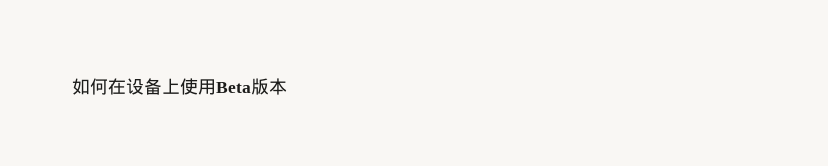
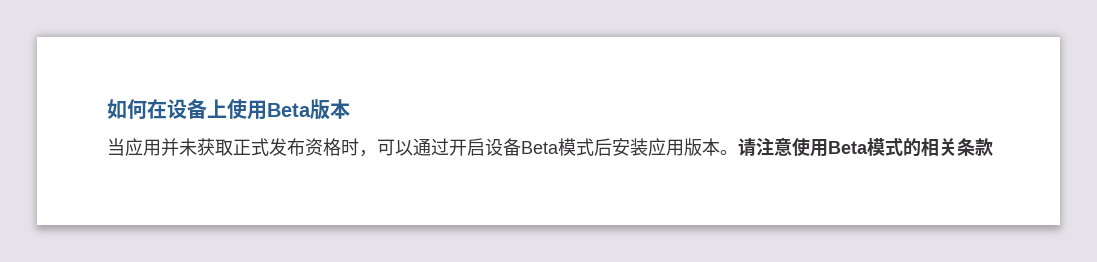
+ 当应用并未获取正式发布资格时，可以通过开启设备Beta模式后安装应用版本。请注意使用Beta模式的相关条款

